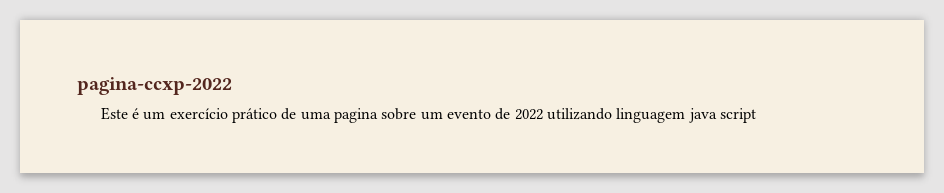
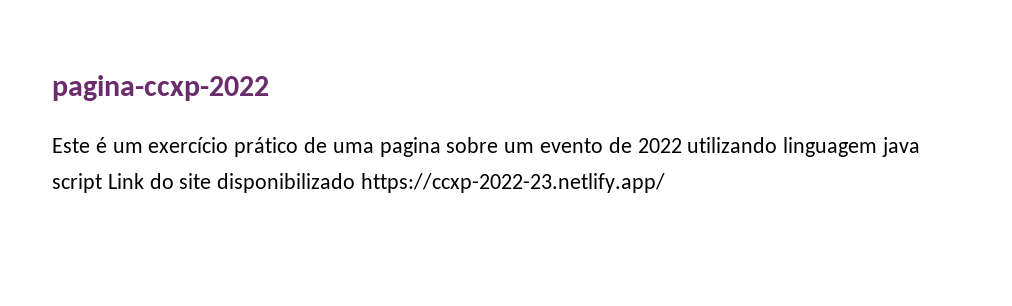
- Este é um exercício prático de uma pagina sobre um evento de 2022 utilizando linguagem java script
+ Este é um exercício prático de uma pagina sobre um evento de 2022 utilizando linguagem java script Link do site disponibilizado https://ccxp-2022-23.netlify.app/

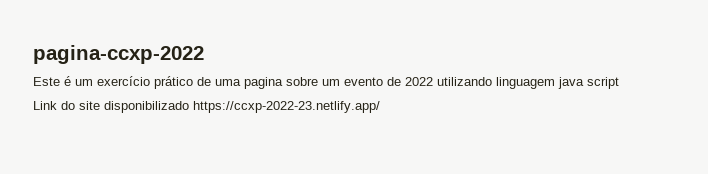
- Este é um exercício prático de uma pagina sobre um evento de 2022 utilizando linguagem java script Link do site disponibilizado https://ccxp-2022-23.netlify.app/
+ Este é um exercício prático de uma pagina sobre um evento de 2022 utilizando linguagem java script
+ Link do site disponibilizado https://ccxp-2022-23.netlify.app/

